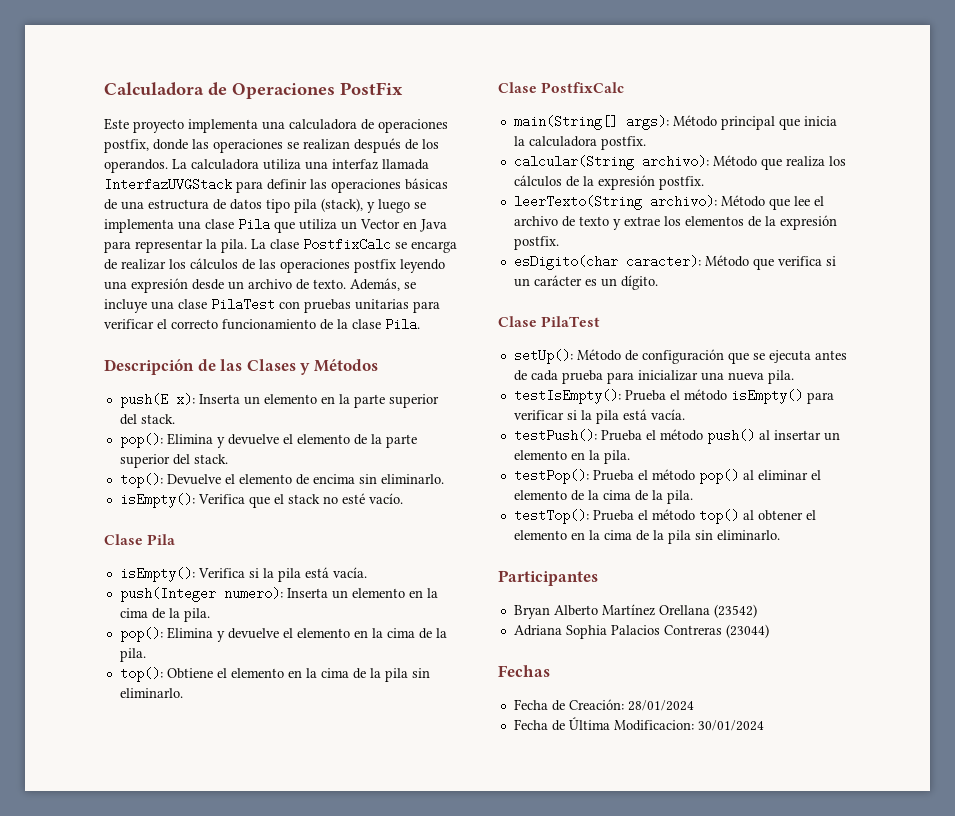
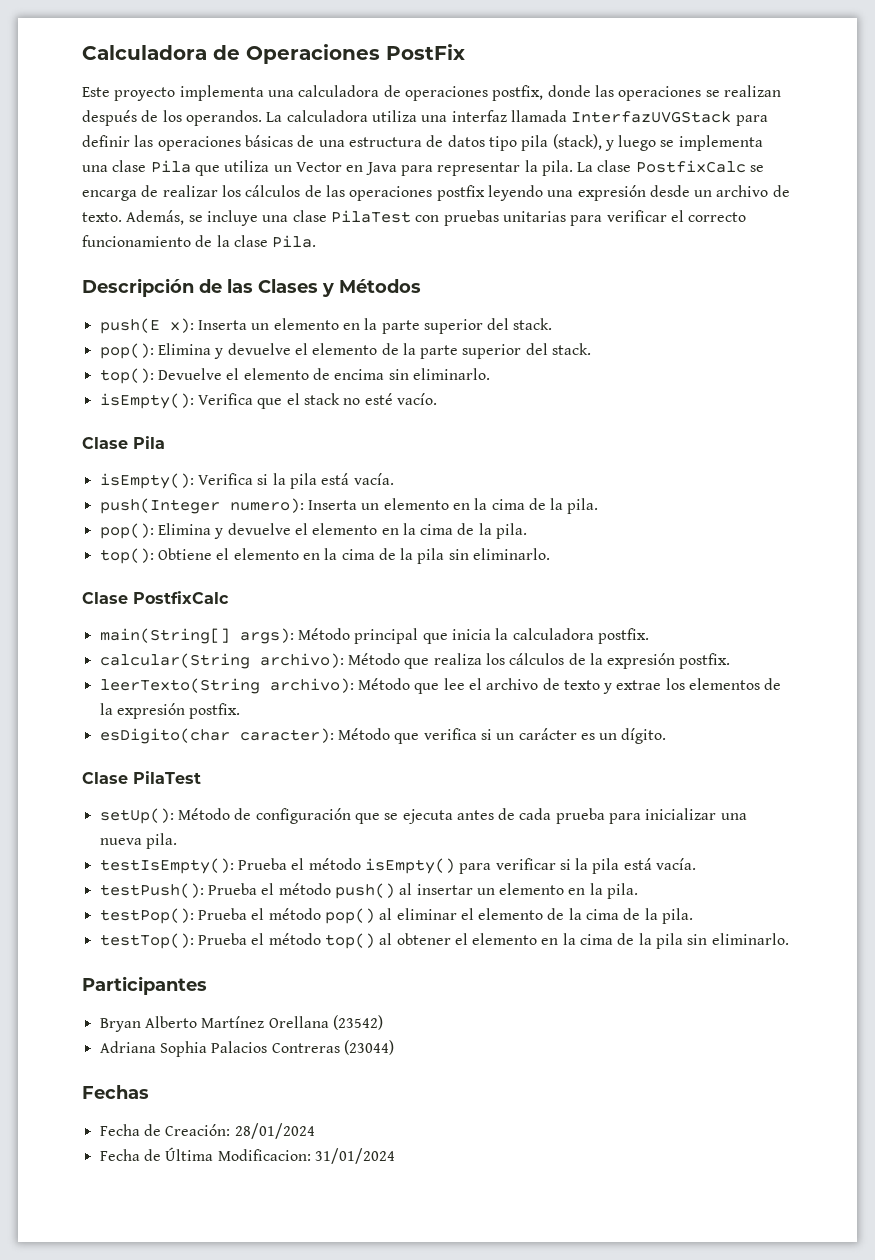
- Fecha de Última Modificacion: 30/01/2024
+ Fecha de Última Modificacion: 31/01/2024

